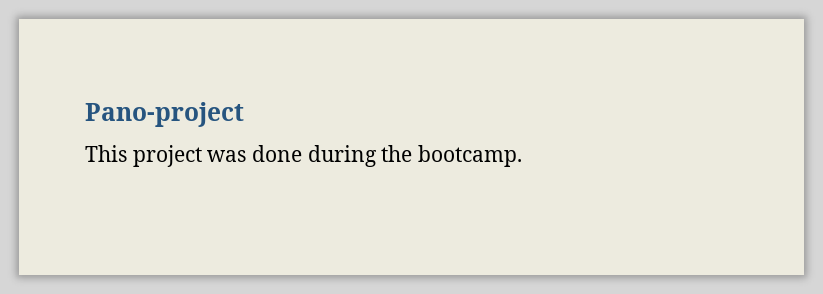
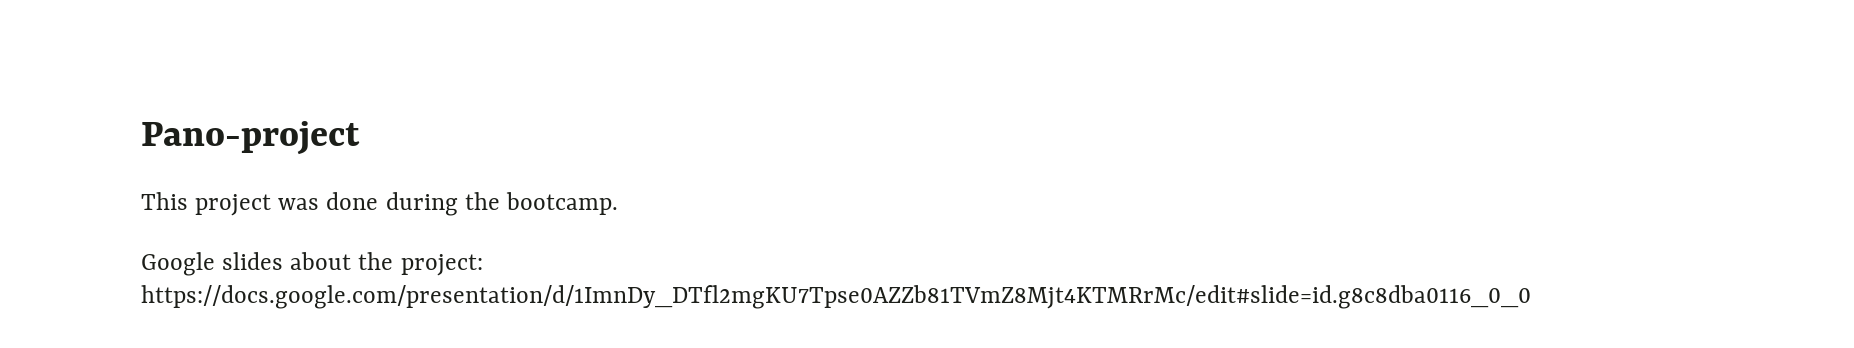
+ Google slides about the project: https://docs.google.com/presentation/d/1ImnDy_DTfl2mgKU7Tpse0AZZb81TVmZ8Mjt4KTMRrMc/edit#slide=id.g8c8dba0116_0_0

